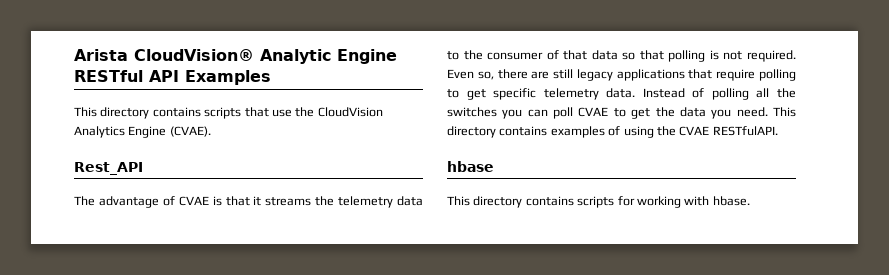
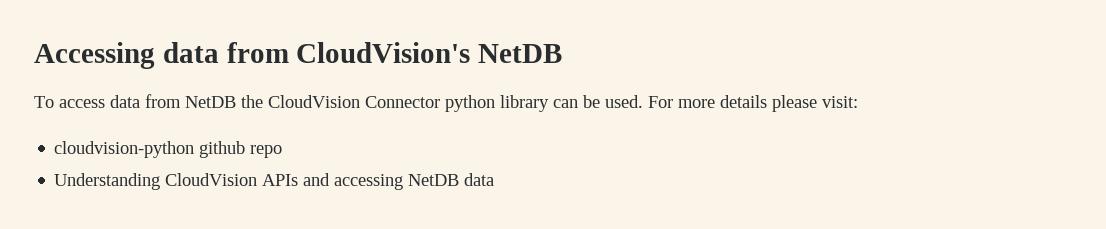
- Arista CloudVision® Analytic Engine RESTful API Examples
- This directory contains scripts that use the CloudVision Analytics Engine (CVAE).
- Rest_API
- The advantage of CVAE is that it streams the telemetry data to the consumer of that data so that polling is not required. Even so, there are still legacy applications that require polling to get specific telemetry data. Instead of polling all the switches you can poll CVAE to get the data you need. This directory contains examples of using the CVAE RESTfulAPI.
- hbase
- This directory contains scripts for working with hbase.
+ Accessing data from CloudVision's NetDB
+ To access data from NetDB the CloudVision Connector python library can be used. For more details please visit:
+ cloudvision-python github repo
+ Understanding CloudVision APIs and accessing NetDB data

